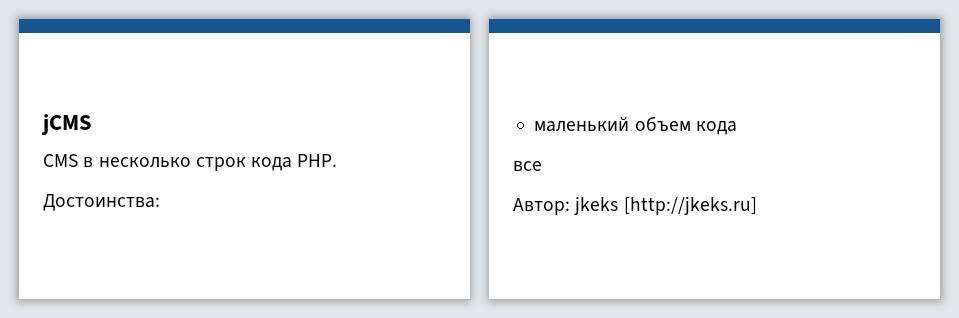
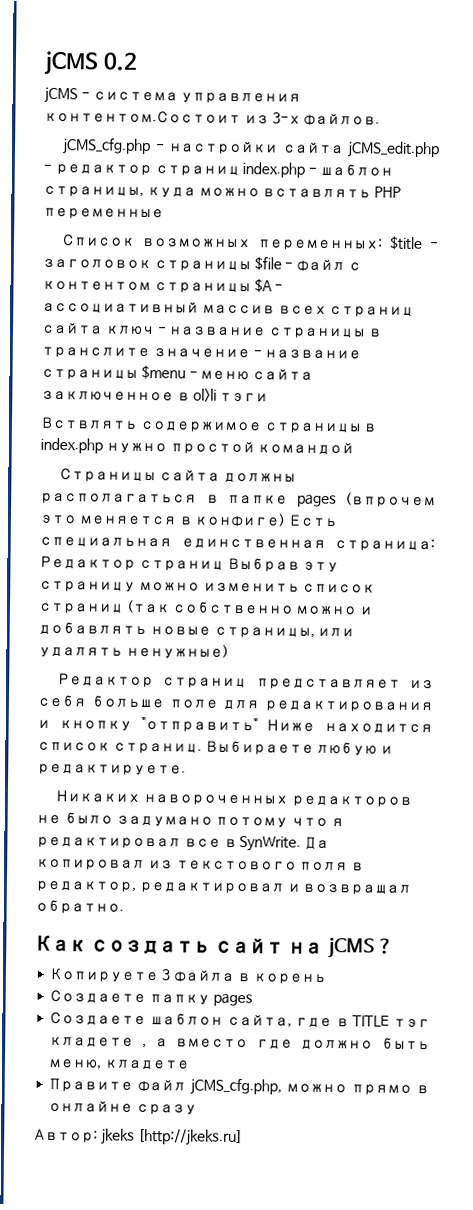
- jCMS
- CMS в несколько строк кода PHP.
- Достоинства:
- маленький объем кода
- все
+ jCMS 0.2
+ jCMS - система управления контентом.Состоит из 3-х файлов.
+ jCMS_cfg.php - настройки сайта jCMS_edit.php - редактор страниц index.php - шаблон страницы, куда можно вставлять PHP переменные
+ Список возможных переменных: $title - заголовок страницы $file - файл с контентом страницы $A - ассоциативный массив всех страниц сайта ключ - название страницы в транслите значение - название страницы $menu - меню сайта заключенное в ol>li тэги
+ Вствлять содержимое страницы в index.php нужно простой командой
+ Страницы сайта должны располагаться в папке pages (впрочем это меняется в конфиге) Есть специальная единственная страница: Редактор страниц Выбрав эту страницу можно изменить список страниц (так собственно можно и добавлять новые страницы, или удалять ненужные)
+ Редактор страниц представляет из себя больше поле для редактирования и кнопку "отправить" Ниже находится список страниц. Выбираете любую и редактируете.
+ Никаких навороченных редакторов не было задумано потому что я редактировал все в SynWrite. Да копировал из текстового поля в редактор, редактировал и возвращал обратно.
+ Как создать сайт на jCMS ?
+ Копируете 3 файла в корень
+ Создаете папку pages
+ Создаете шаблон сайта, где в TITLE тэг кладете , а вместо где должно быть меню, кладете
+ Правите файл jCMS_cfg.php, можно прямо в онлайне сразу

